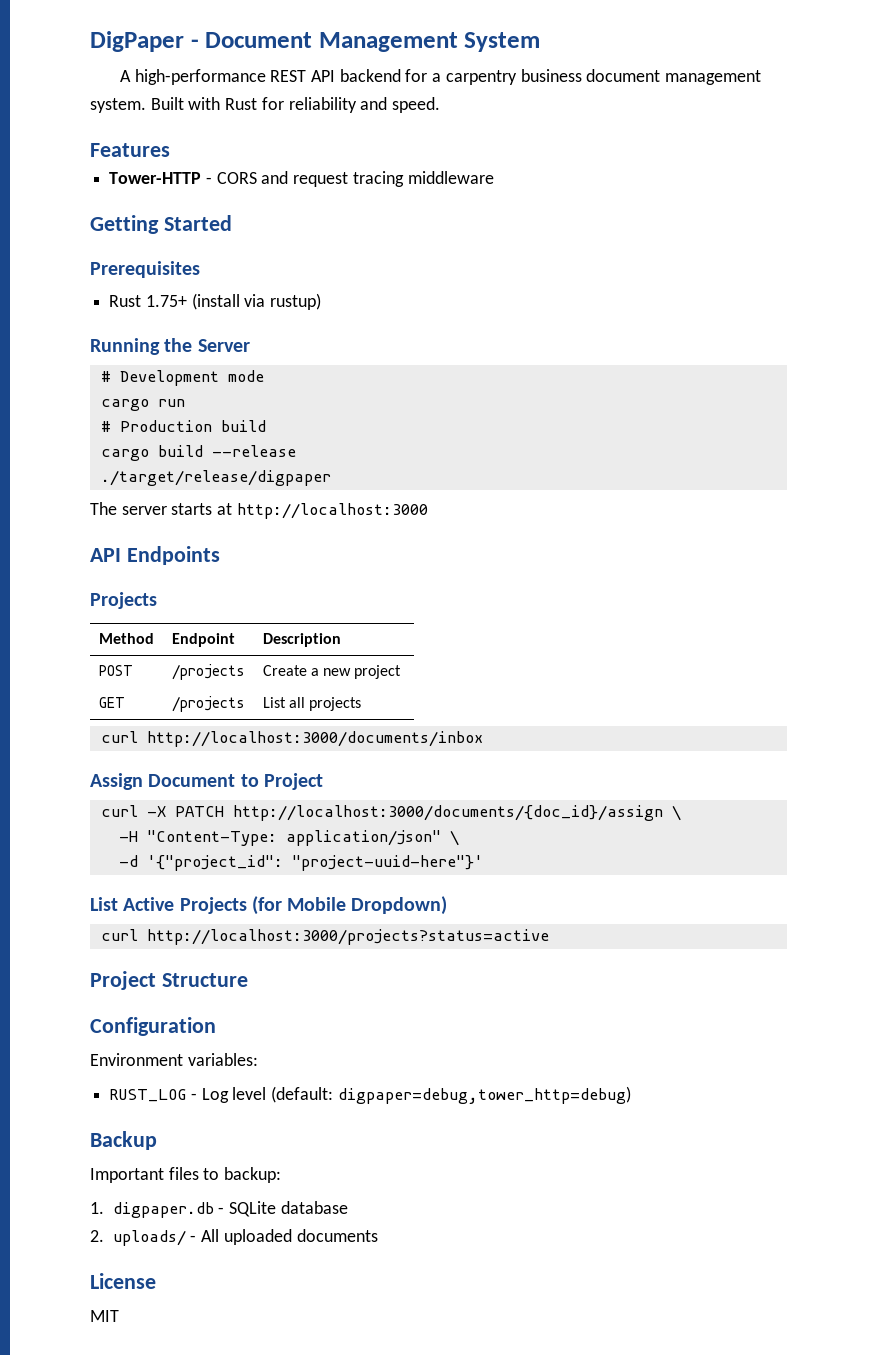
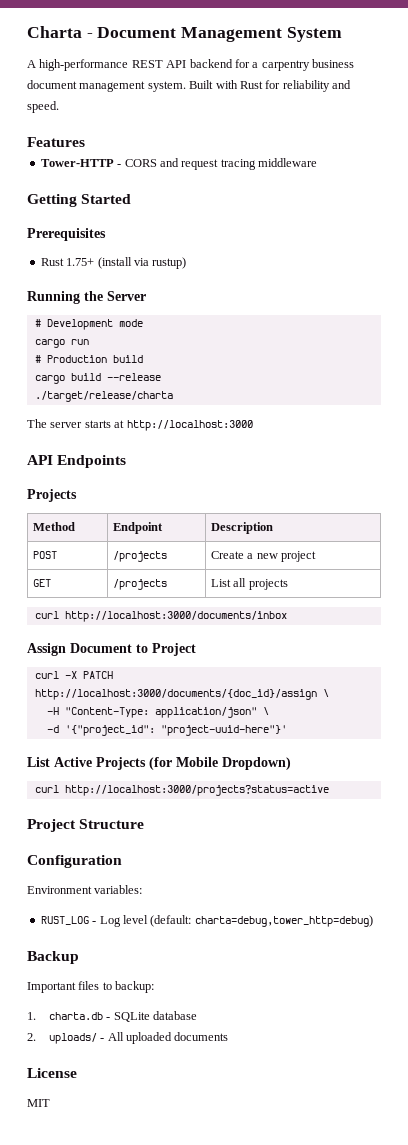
- DigPaper - Document Management System
+ Charta - Document Management System
- ./target/release/digpaper
+ ./target/release/charta
- RUST_LOG - Log level (default: digpaper=debug,tower_http=debug)
+ RUST_LOG - Log level (default: charta=debug,tower_http=debug)
- 1. digpaper.db - SQLite database
+ 1. charta.db - SQLite database

